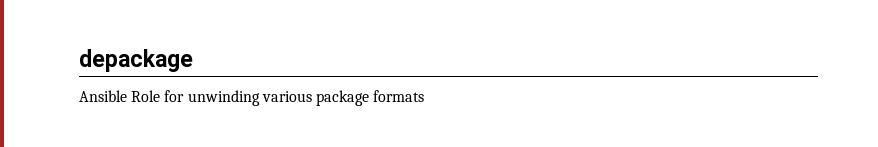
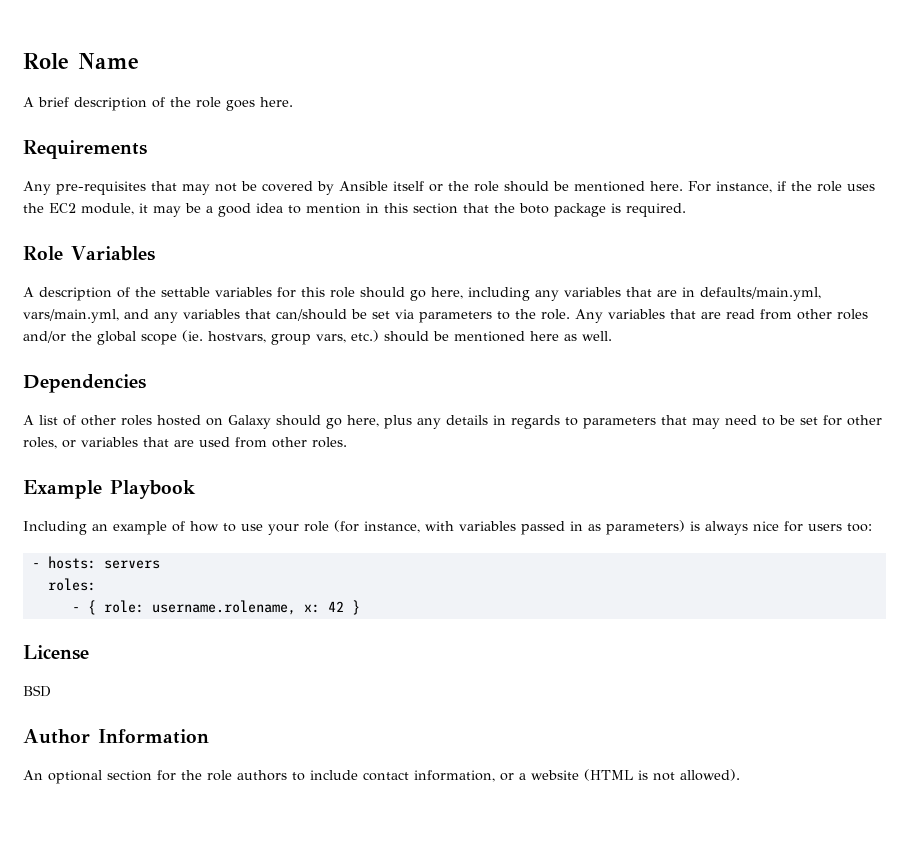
- depackage
- Ansible Role for unwinding various package formats
+ Role Name
+ A brief description of the role goes here.
+ Requirements
+ Any pre-requisites that may not be covered by Ansible itself or the role should be mentioned here. For instance, if the role uses the EC2 module, it may be a good idea to mention in this section that the boto package is required.
+ Role Variables
+ A description of the settable variables for this role should go here, including any variables that are in defaults/main.yml, vars/main.yml, and any variables that can/should be set via parameters to the role. Any variables that are read from other roles and/or the global scope (ie. hostvars, group vars, etc.) should be mentioned here as well.
+ Dependencies
+ A list of other roles hosted on Galaxy should go here, plus any details in regards to parameters that may need to be set for other roles, or variables that are used from other roles.
+ Example Playbook
+ Including an example of how to use your role (for instance, with variables passed in as parameters) is always nice for users too:
+ - hosts: servers
+ roles:
+ - { role: username.rolename, x: 42 }
+ License
+ BSD
+ Author Information
+ An optional section for the role authors to include contact information, or a website (HTML is not allowed).

